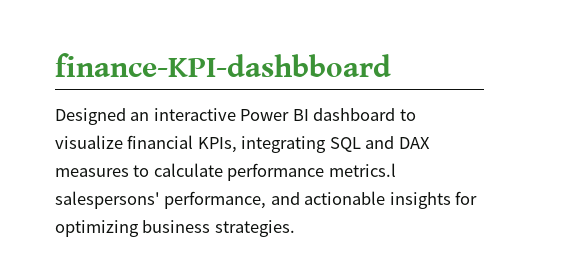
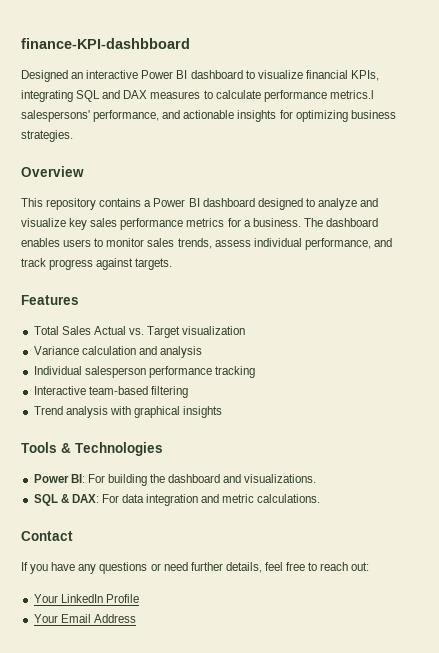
+ Overview
+ This repository contains a Power BI dashboard designed to analyze and visualize key sales performance metrics for a business. The dashboard enables users to monitor sales trends, assess individual performance, and track progress against targets.
+ Features
+ Total Sales Actual vs. Target visualization
+ Variance calculation and analysis
+ Individual salesperson performance tracking
+ Interactive team-based filtering
+ Trend analysis with graphical insights
+ Tools & Technologies
+ Power BI: For building the dashboard and visualizations.
+ SQL & DAX: For data integration and metric calculations.
+ Contact
+ If you have any questions or need further details, feel free to reach out:
+ Your LinkedIn Profile
+ Your Email Address

